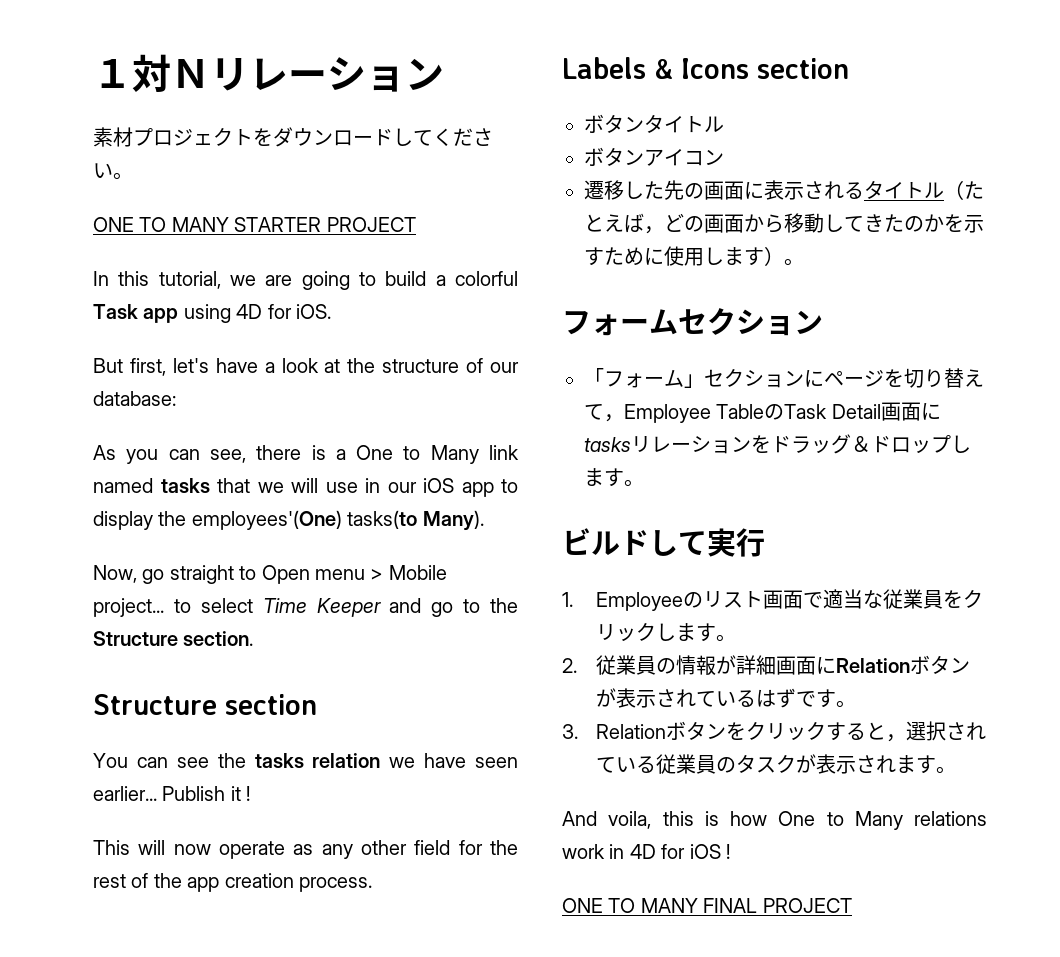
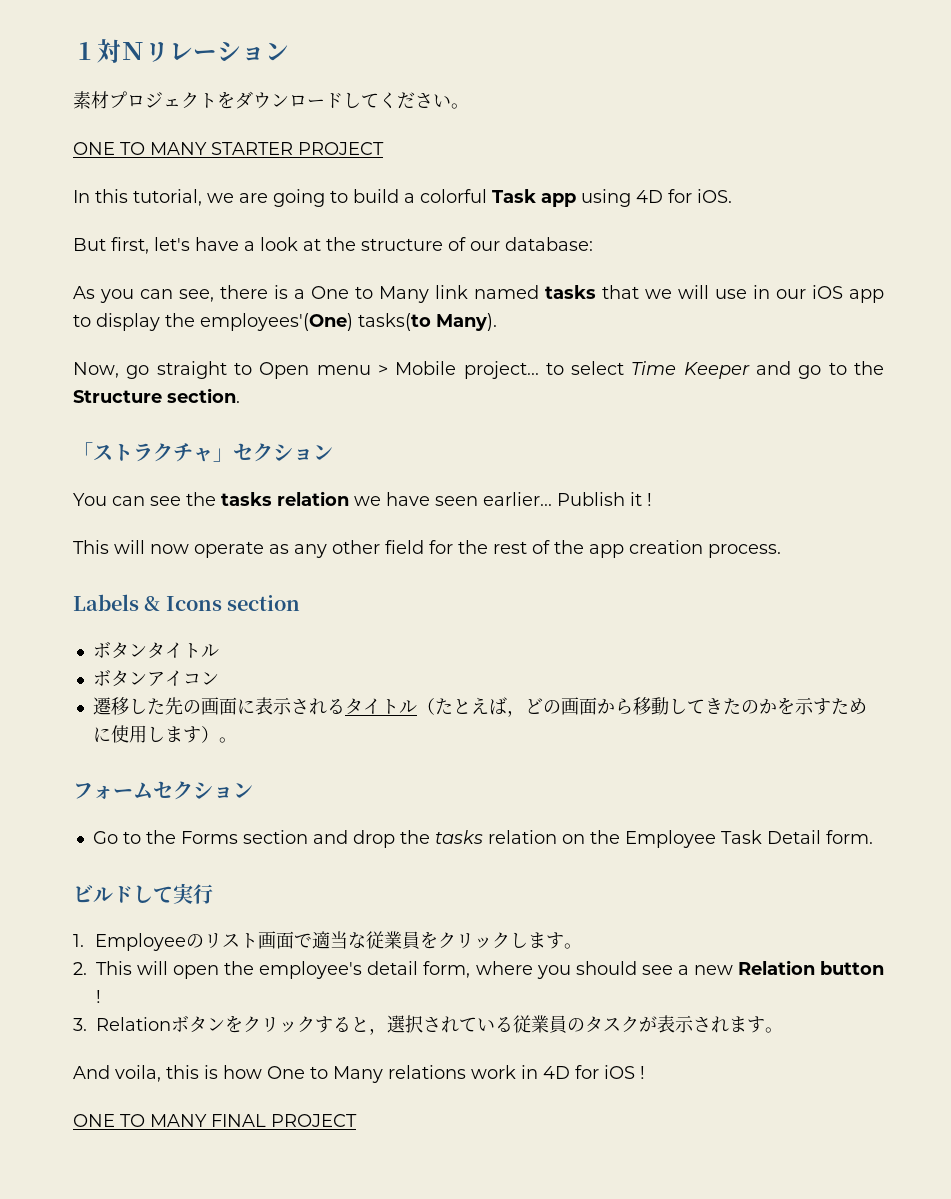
- Structure section
+ 「ストラクチャ」セクション
- 「フォーム」セクションにページを切り替えて，Employee TableのTask Detail画面にtasksリレーションをドラッグ＆ドロップします。
+ Go to the Forms section and drop the tasks relation on the Employee Task Detail form.
- 2.従業員の情報が詳細画面にRelationボタンが表示されているはずです。
+ 2. This will open the employee's detail form, where you should see a new Relation button !

